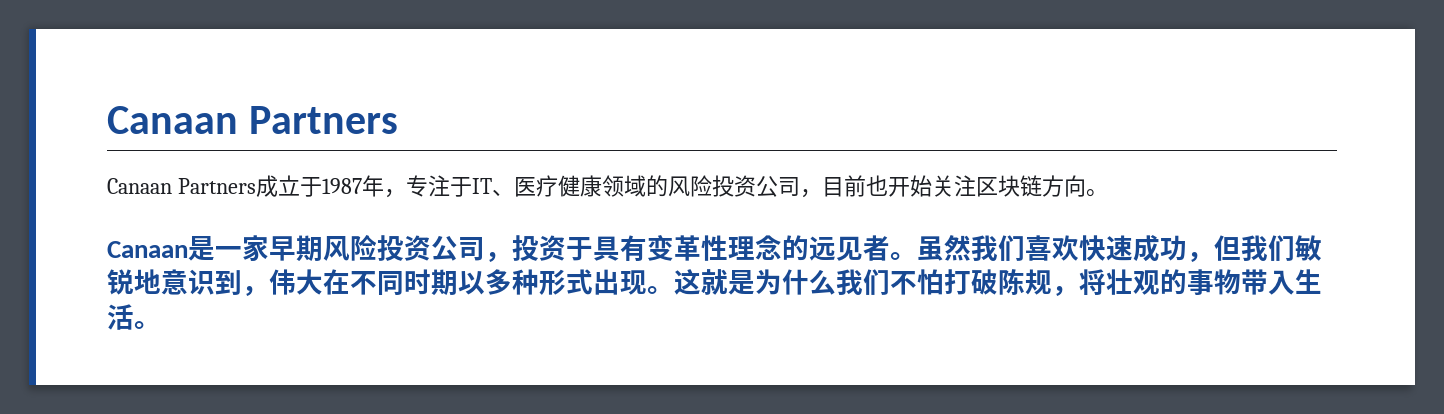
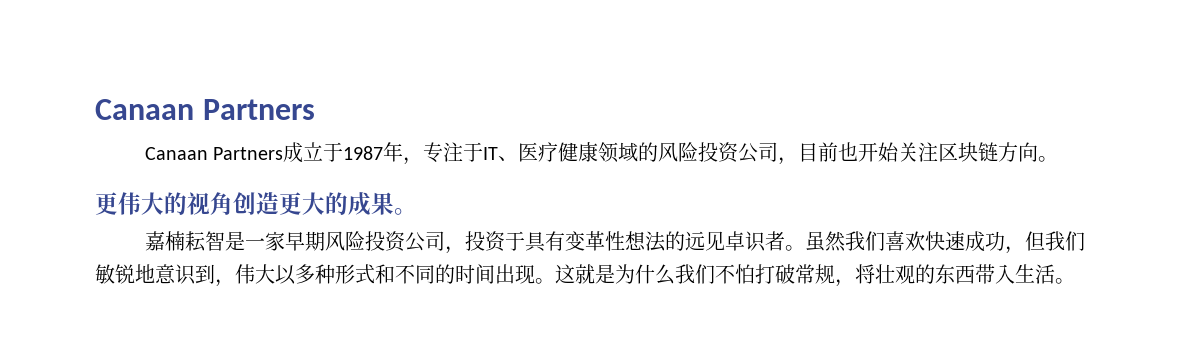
- Canaan是一家早期风险投资公司，投资于具有变革性理念的远见者。
+ 更伟大的视角创造更大的成果。
+ 嘉楠耘智是一家早期风险投资公司，投资于具有变革性想法的远见卓识者。
- 虽然我们喜欢快速成功，但我们敏锐地意识到，伟大在不同时期以多种形式出现。
+ 虽然我们喜欢快速成功，但我们敏锐地意识到，伟大以多种形式和不同的时间出现。
- 这就是为什么我们不怕打破陈规，将壮观的事物带入生活。
+ 这就是为什么我们不怕打破常规，将壮观的东西带入生活。

